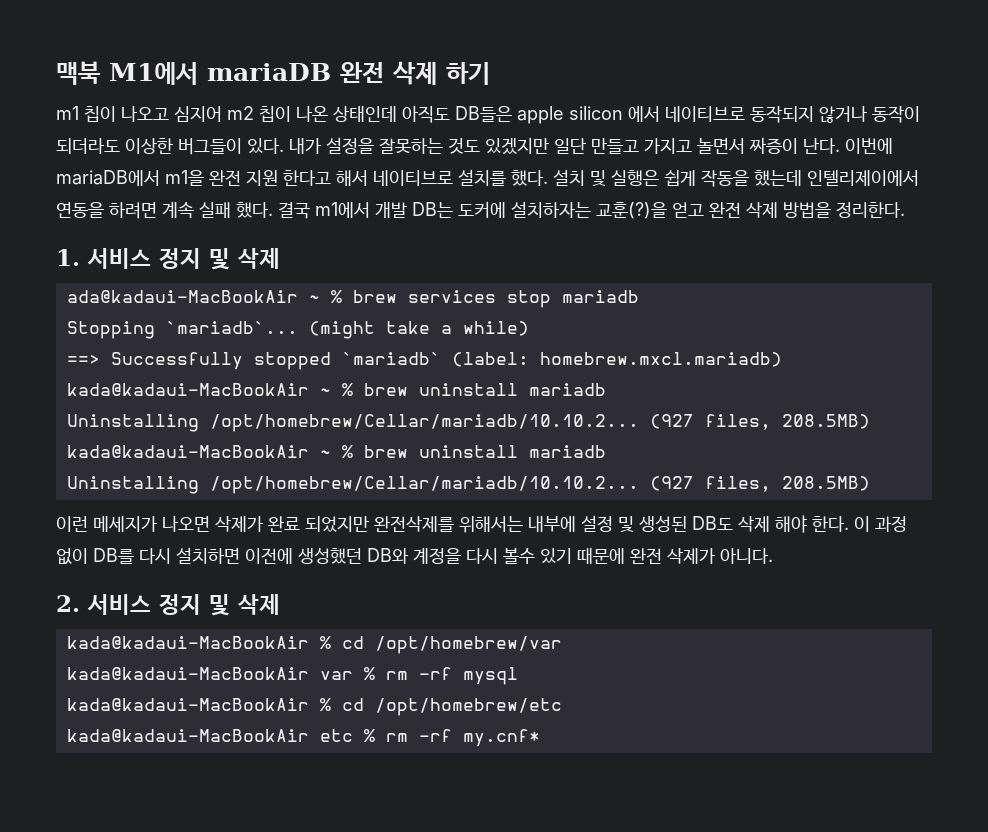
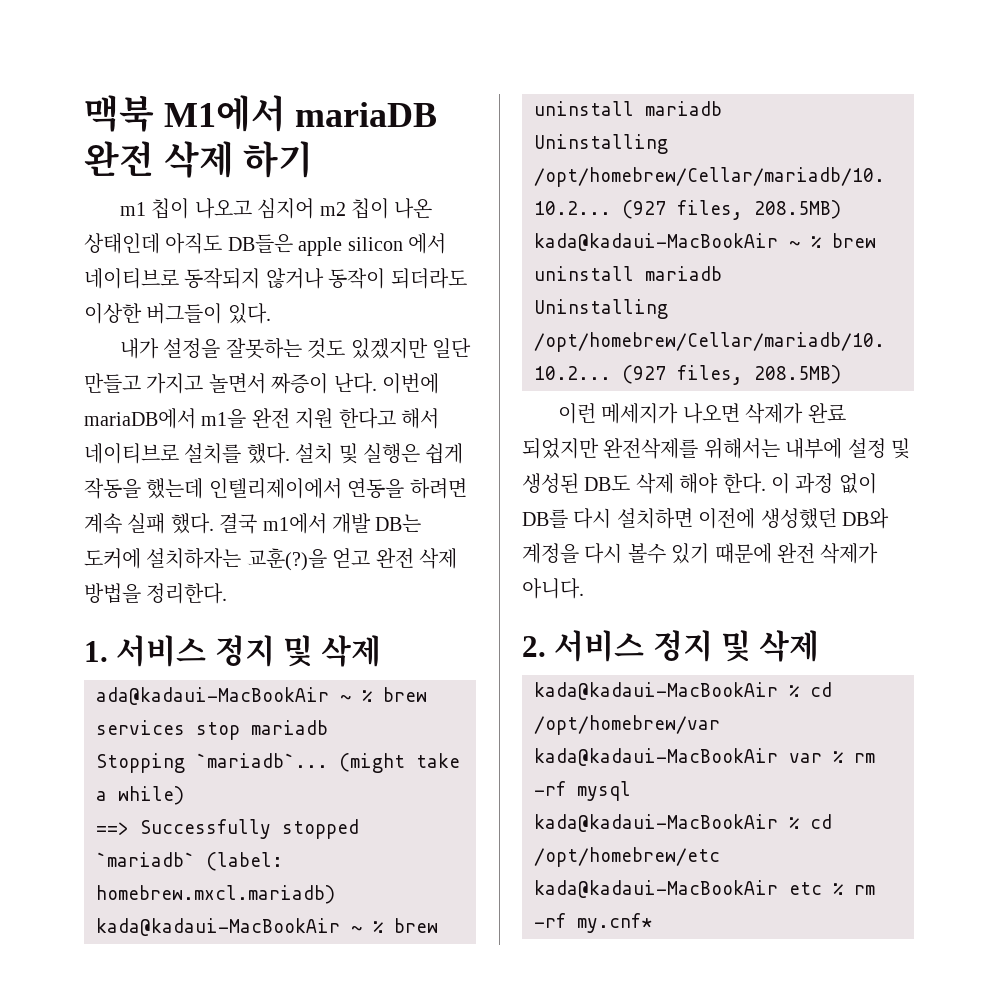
- m1 칩이 나오고 심지어 m2 칩이 나온 상태인데 아직도 DB들은 apple silicon 에서 네이티브로 동작되지 않거나 동작이 되더라도 이상한 버그들이 있다. 내가 설정을 잘못하는 것도 있겠지만 일단 만들고 가지고 놀면서 짜증이 난다.
+ m1 칩이 나오고 심지어 m2 칩이 나온 상태인데 아직도 DB들은 apple silicon 에서 네이티브로 동작되지 않거나 동작이 되더라도 이상한 버그들이 있다.
+ 내가 설정을 잘못하는 것도 있겠지만 일단 만들고 가지고 놀면서 짜증이 난다.

